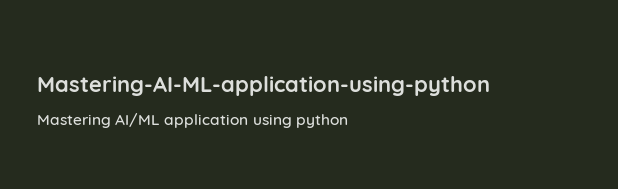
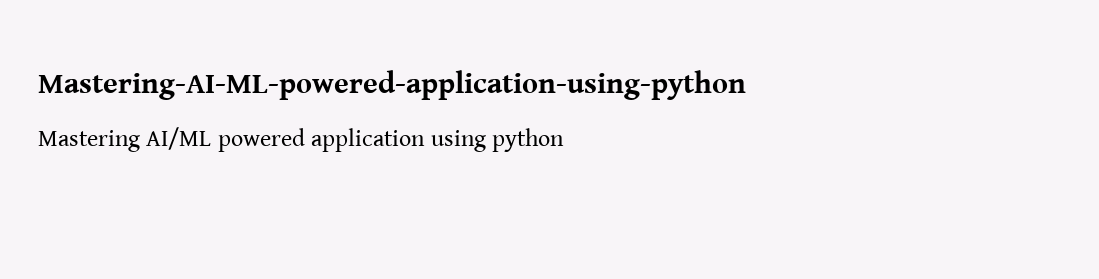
- Mastering-AI-ML-application-using-python
+ Mastering-AI-ML-powered-application-using-python
- Mastering AI/ML application using python
+ Mastering AI/ML powered application using python

